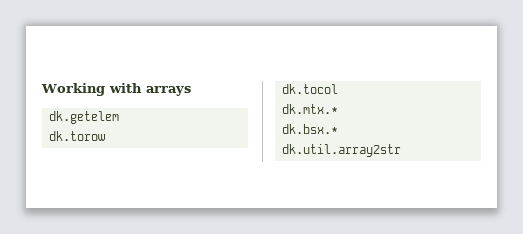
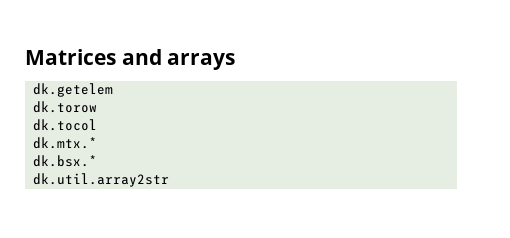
- Working with arrays
+ Matrices and arrays

